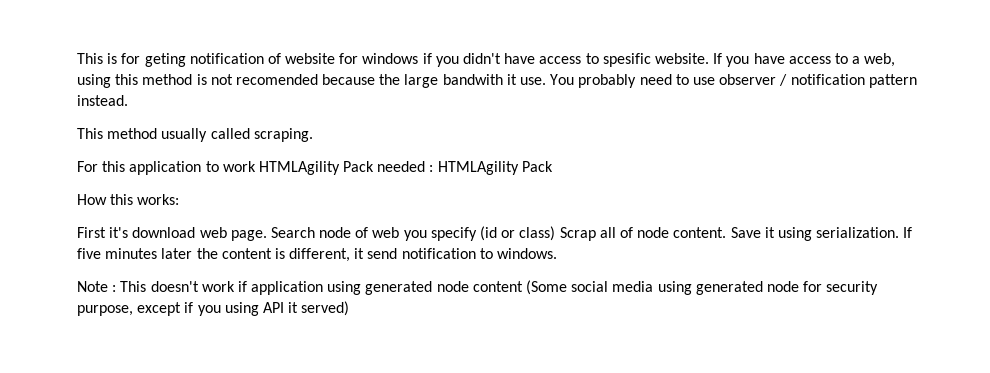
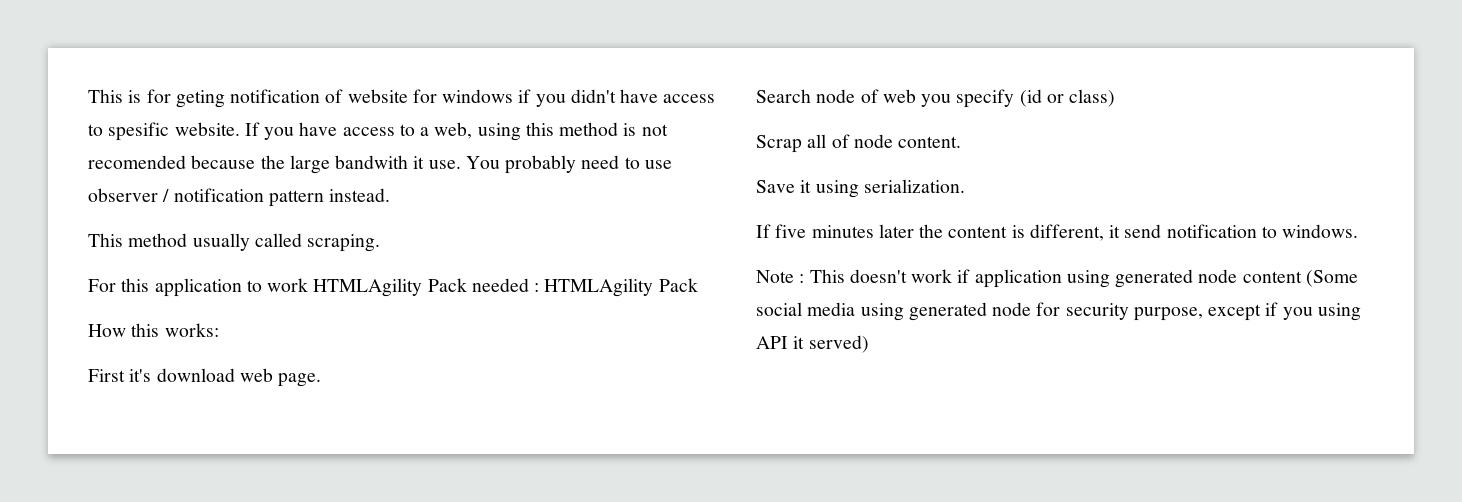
- First it's download web page. Search node of web you specify (id or class) Scrap all of node content. Save it using serialization. If five minutes later the content is different, it send notification to windows.
+ First it's download web page.
+ Search node of web you specify (id or class)
+ Scrap all of node content.
+ Save it using serialization.
+ If five minutes later the content is different, it send notification to windows.

